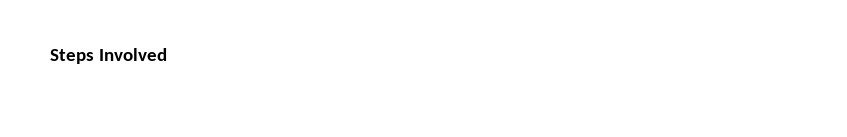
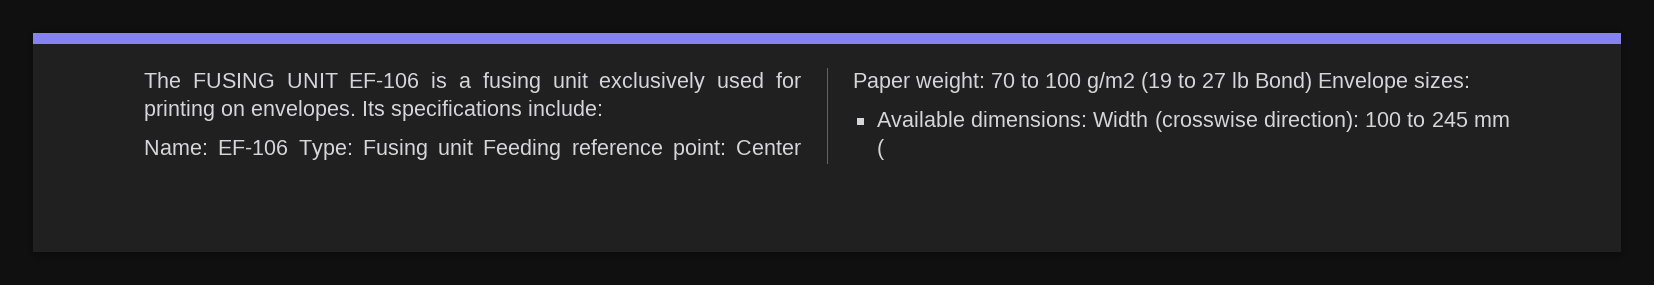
- Steps Involved
+ The FUSING UNIT EF-106 is a fusing unit exclusively used for printing on envelopes. Its specifications include:
+ Name: EF-106 Type: Fusing unit Feeding reference point: Center Paper weight: 70 to 100 g/m2 (19 to 27 lb Bond) Envelope sizes:
+ Available dimensions: Width (crosswise direction): 100 to 245 mm (

